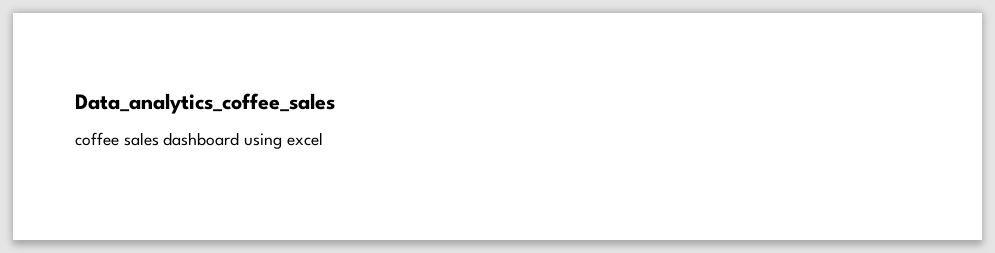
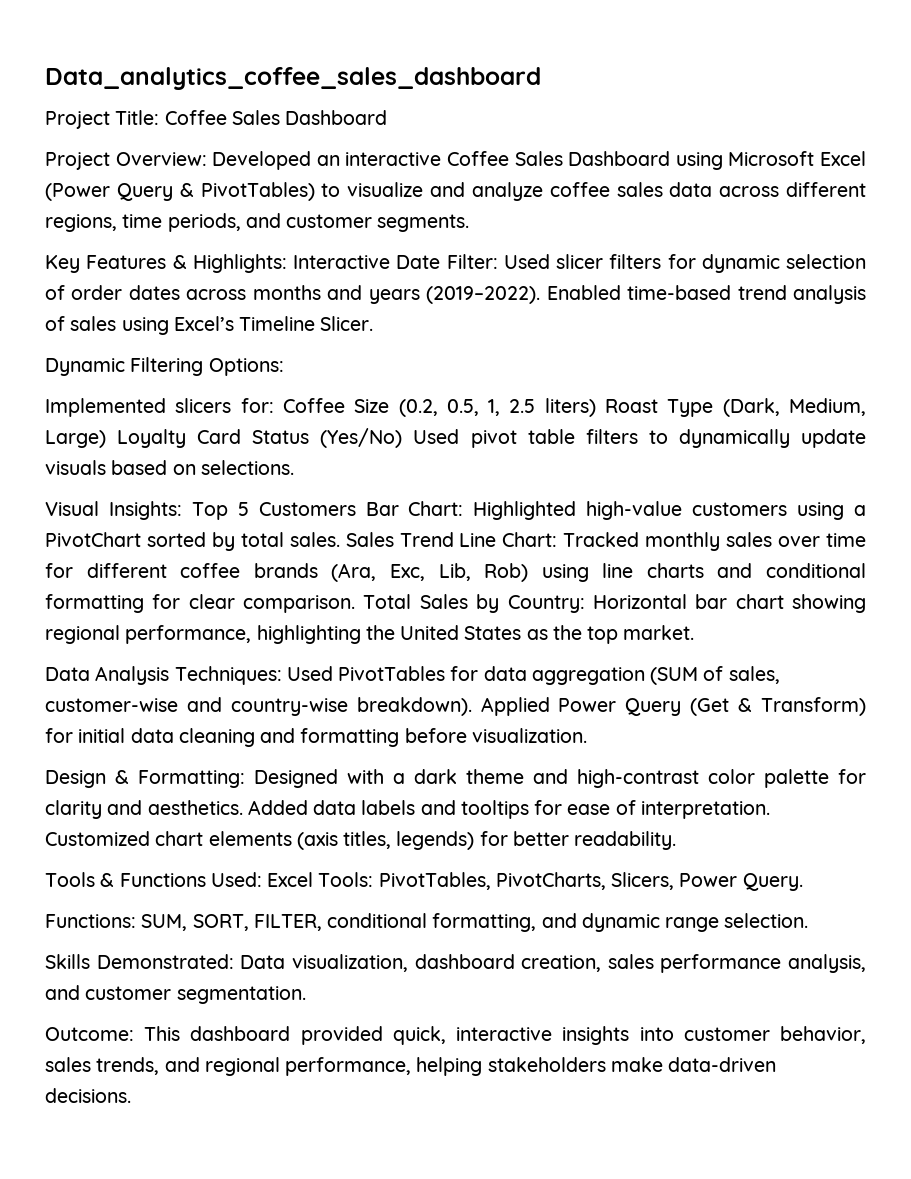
- Data_analytics_coffee_sales
- coffee sales dashboard using excel
+ Data_analytics_coffee_sales_dashboard
+ Project Title: Coffee Sales Dashboard
+ Project Overview: Developed an interactive Coffee Sales Dashboard using Microsoft Excel (Power Query & PivotTables) to visualize and analyze coffee sales data across different regions, time periods, and customer segments.
+ Key Features & Highlights: Interactive Date Filter: Used slicer filters for dynamic selection of order dates across months and years (2019–2022). Enabled time-based trend analysis of sales using Excel’s Timeline Slicer.
+ Dynamic Filtering Options:
+ Implemented slicers for: Coffee Size (0.2, 0.5, 1, 2.5 liters) Roast Type (Dark, Medium, Large) Loyalty Card Status (Yes/No) Used pivot table filters to dynamically update visuals based on selections.
+ Visual Insights: Top 5 Customers Bar Chart: Highlighted high-value customers using a PivotChart sorted by total sales. Sales Trend Line Chart: Tracked monthly sales over time for different coffee brands (Ara, Exc, Lib, Rob) using line charts and conditional formatting for clear comparison. Total Sales by Country: Horizontal bar chart showing regional performance, highlighting the United States as the top market.
+ Data Analysis Techniques: Used PivotTables for data aggregation (SUM of sales, customer-wise and country-wise breakdown). Applied Power Query (Get & Transform) for initial data cleaning and formatting before visualization.
+ Design & Formatting: Designed with a dark theme and high-contrast color palette for clarity and aesthetics. Added data labels and tooltips for ease of interpretation. Customized chart elements (axis titles, legends) for better readability.
+ Tools & Functions Used: Excel Tools: PivotTables, PivotCharts, Slicers, Power Query.
+ Functions: SUM, SORT, FILTER, conditional formatting, and dynamic range selection.
+ Skills Demonstrated: Data visualization, dashboard creation, sales performance analysis, and customer segmentation.
+ Outcome: This dashboard provided quick, interactive insights into customer behavior, sales trends, and regional performance, helping stakeholders make data-driven decisions.

